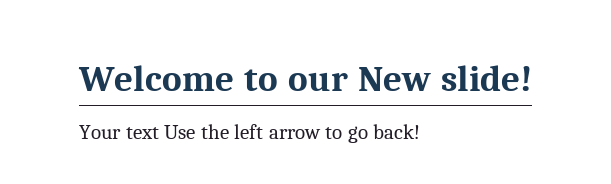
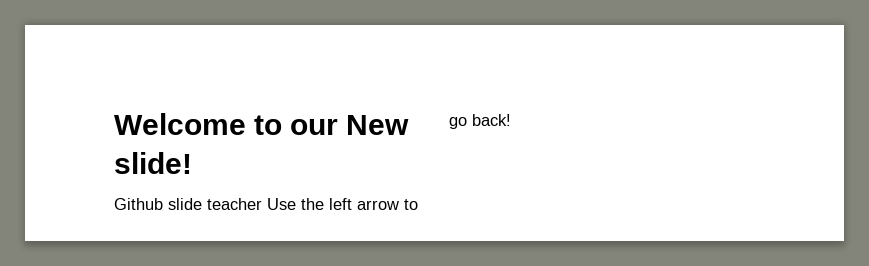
- Your text Use the left arrow to go back!
+ Github slide teacher Use the left arrow to go back!

